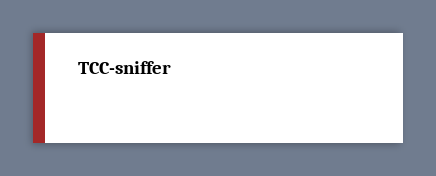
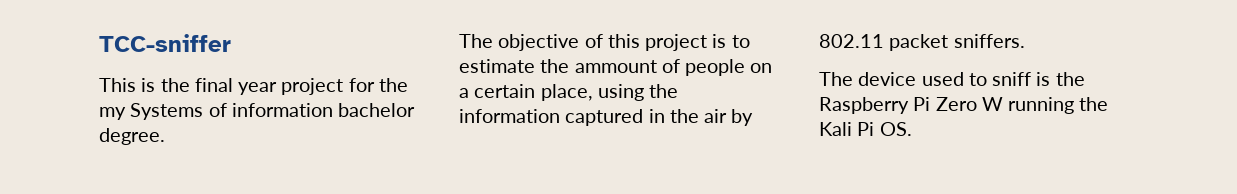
+ This is the final year project for the my Systems of information bachelor degree.
+ The objective of this project is to estimate the ammount of people on a certain place, using the information captured in the air by 802.11 packet sniffers.
+ The device used to sniff is the Raspberry Pi Zero W running the Kali Pi OS.

